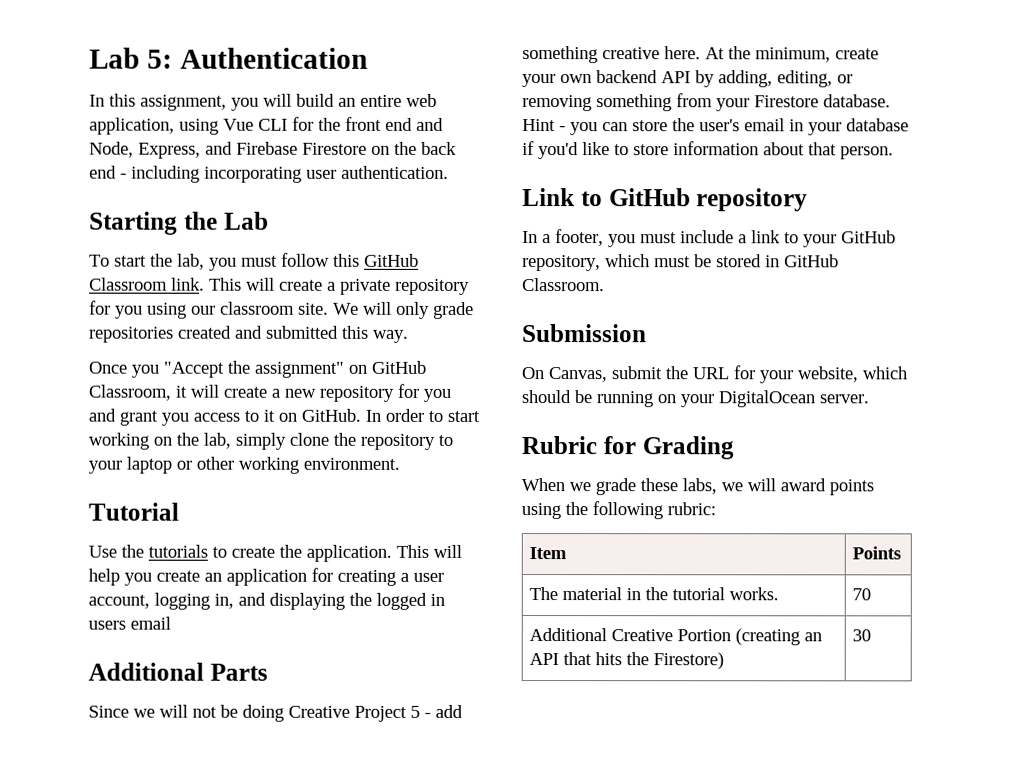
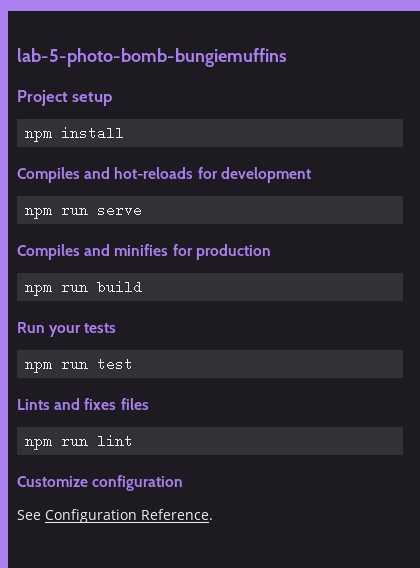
- Lab 5: Authentication
- In this assignment, you will build an entire web application, using Vue CLI for the front end and Node, Express, and Firebase Firestore on the back end - including incorporating user authentication.
- Starting the Lab
- To start the lab, you must follow this GitHub Classroom link. This will create a private repository for you using our classroom site. We will only grade repositories created and submitted this way.
- Once you "Accept the assignment" on GitHub Classroom, it will create a new repository for you and grant you access to it on GitHub. In order to start working on the lab, simply clone the repository to your laptop or other working environment.
- Tutorial
- Use the tutorials to create the application. This will help you create an application for creating a user account, logging in, and displaying the logged in users email
- Additional Parts
- Since we will not be doing Creative Project 5 - add something creative here. At the minimum, create your own backend API by adding, editing, or removing something from your Firestore database. Hint - you can store the user's email in your database if you'd like to store information about that person.
- Link to GitHub repository
- In a footer, you must include a link to your GitHub repository, which must be stored in GitHub Classroom.
- Submission
- On Canvas, submit the URL for your website, which should be running on your DigitalOcean server.
- Rubric for Grading
- When we grade these labs, we will award points using the following rubric:
- Item | Points
- The material in the tutorial works. | 70
- Additional Creative Portion (creating an API that hits the Firestore) | 30
+ lab-5-photo-bomb-bungiemuffins
+ Project setup
+ npm install
+ Compiles and hot-reloads for development
+ npm run serve
+ Compiles and minifies for production
+ npm run build
+ Run your tests
+ npm run test
+ Lints and fixes files
+ npm run lint
+ Customize configuration
+ See Configuration Reference.

